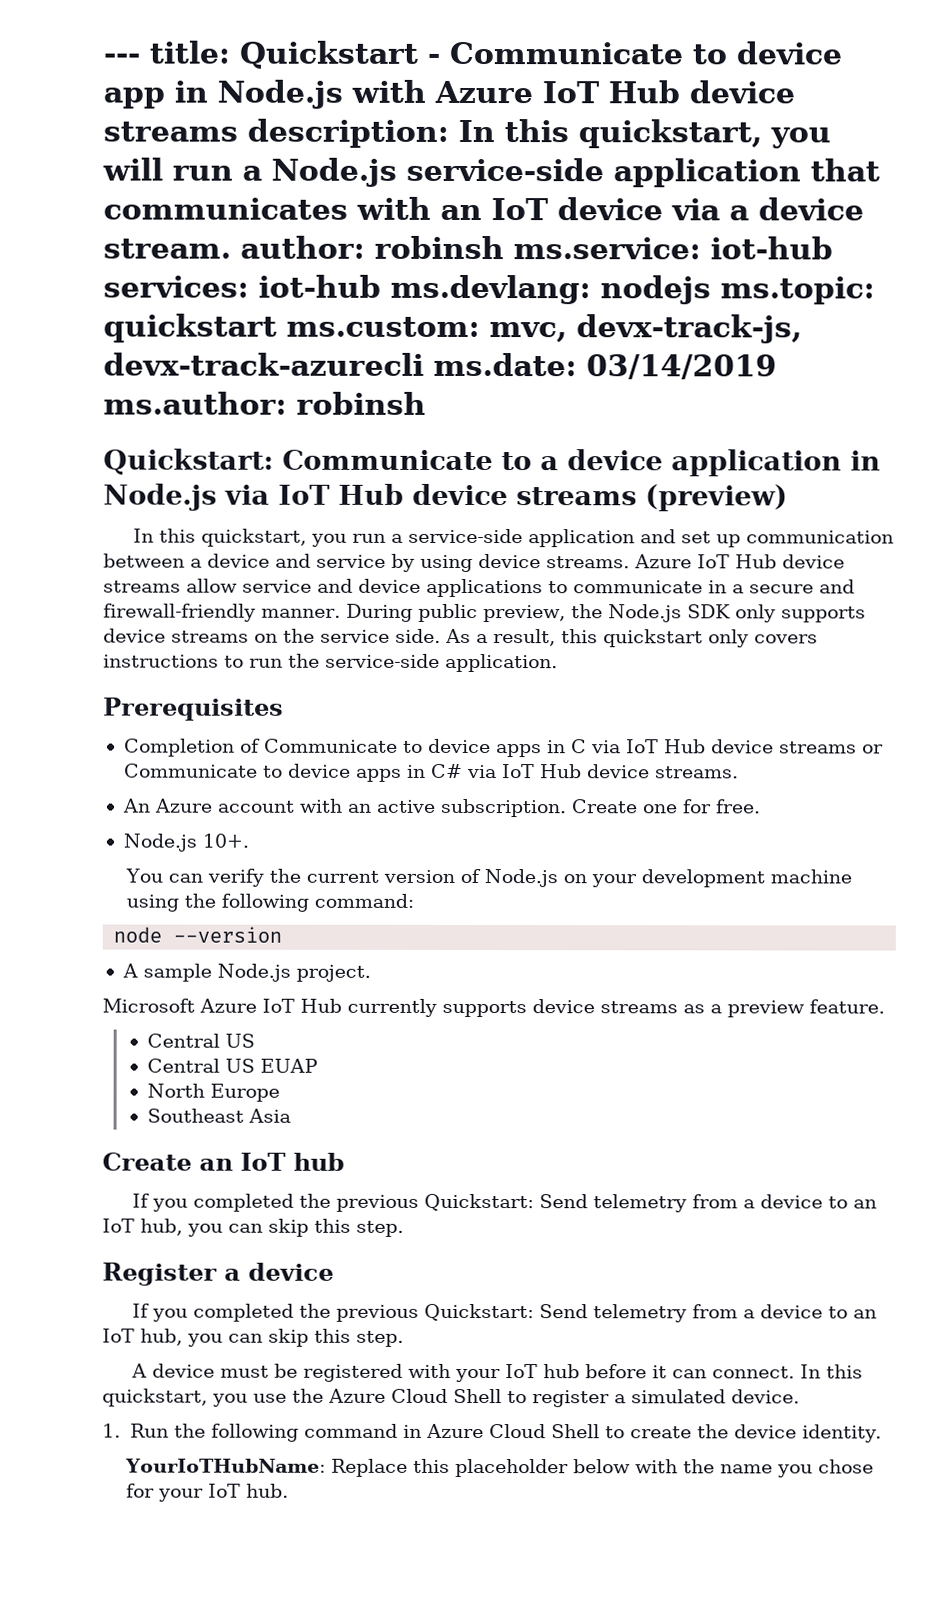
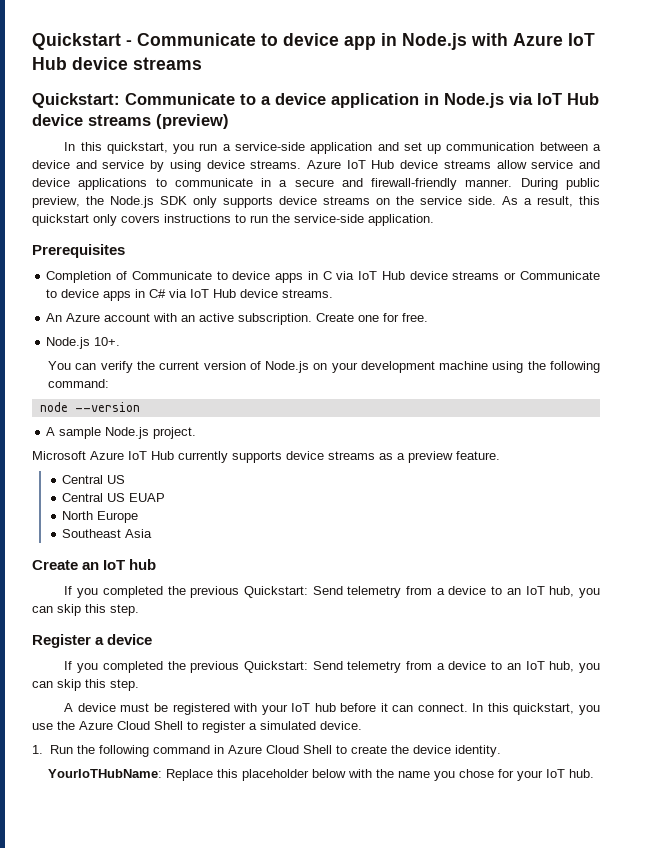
- --- title: Quickstart - Communicate to device app in Node.js with Azure IoT Hub device streams description: In this quickstart, you will run a Node.js service-side application that communicates with an IoT device via a device stream. author: robinsh ms.service: iot-hub services: iot-hub ms.devlang: nodejs ms.topic: quickstart ms.custom: mvc, devx-track-js, devx-track-azurecli ms.date: 03/14/2019 ms.author: robinsh
+ Quickstart - Communicate to device app in Node.js with Azure IoT Hub device streams

